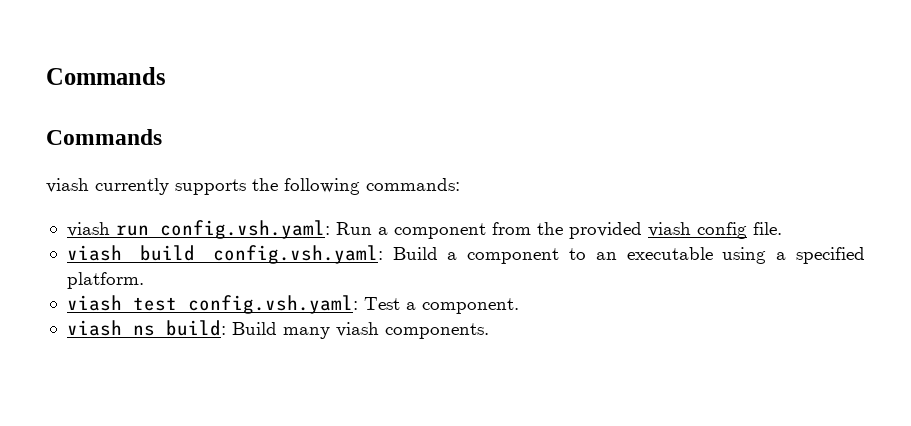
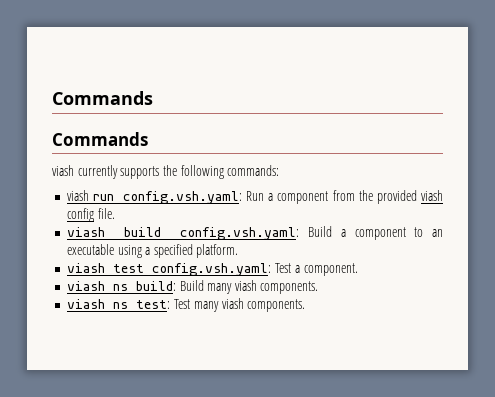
+ viash ns test: Test many viash components.

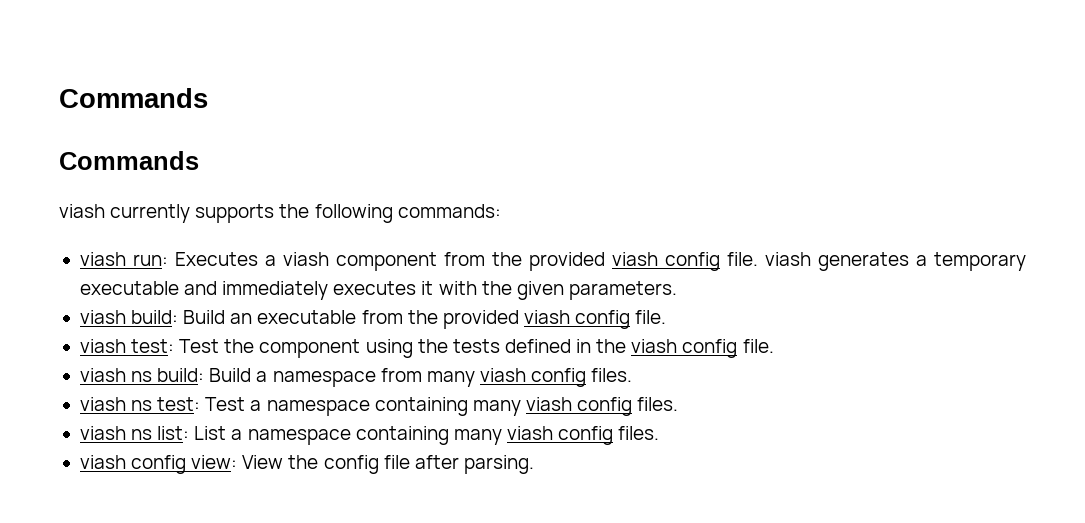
- viash run config.vsh.yaml: Run a component from the provided viash config file.
- viash build config.vsh.yaml: Build a component to an executable using a specified platform.
- viash test config.vsh.yaml: Test a component.
- viash ns build: Build many viash components.
- viash ns test: Test many viash components.
+ viash run: Executes a viash component from the provided viash config file. viash generates a temporary executable and immediately executes it with the given parameters.
+ viash build: Build an executable from the provided viash config file.
+ viash test: Test the component using the tests defined in the viash config file.
+ viash ns build: Build a namespace from many viash config files.
+ viash ns test: Test a namespace containing many viash config files.
+ viash ns list: List a namespace containing many viash config files.
+ viash config view: View the config file after parsing.

